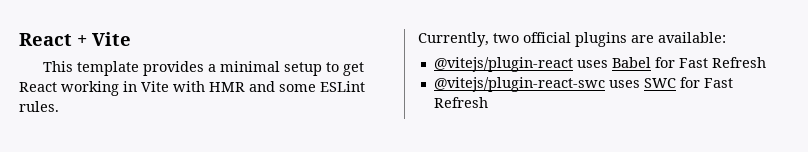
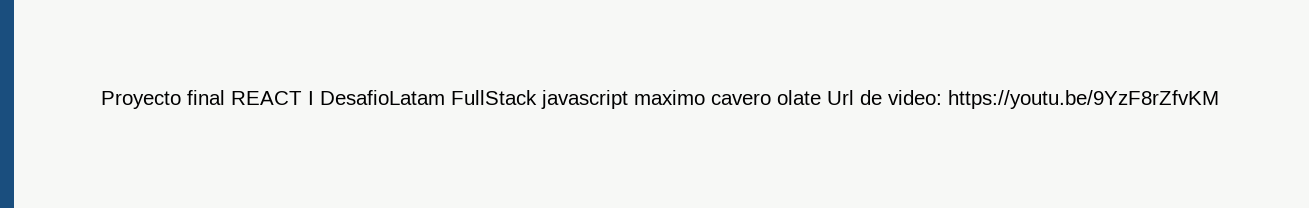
- React + Vite
- This template provides a minimal setup to get React working in Vite with HMR and some ESLint rules.
- Currently, two official plugins are available:
- @vitejs/plugin-react uses Babel for Fast Refresh
- @vitejs/plugin-react-swc uses SWC for Fast Refresh
+ Proyecto final REACT I DesafioLatam FullStack javascript maximo cavero olate Url de video: https://youtu.be/9YzF8rZfvKM

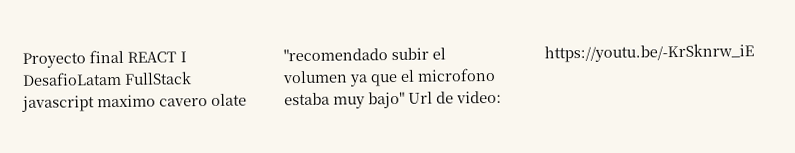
- Proyecto final REACT I DesafioLatam FullStack javascript maximo cavero olate Url de video: https://youtu.be/9YzF8rZfvKM
+ Proyecto final REACT I DesafioLatam FullStack javascript maximo cavero olate "recomendado subir el volumen ya que el microfono estaba muy bajo" Url de video: https://youtu.be/-KrSknrw_iE

